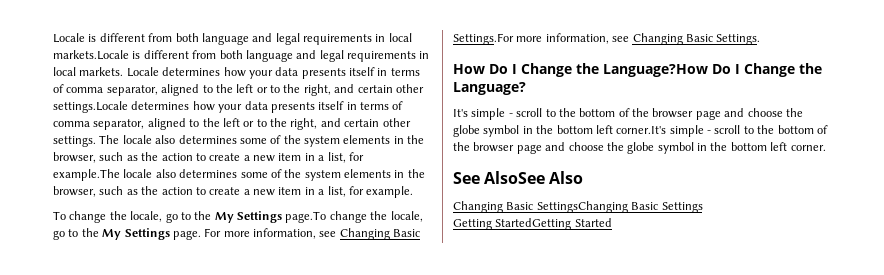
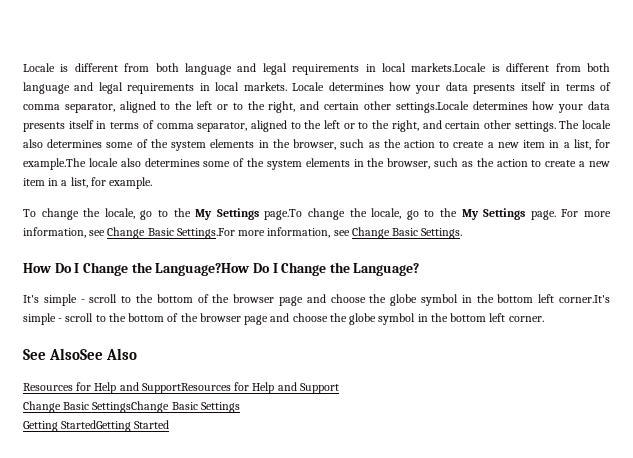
- For more information, see Changing Basic Settings.For more information, see Changing Basic Settings.
+ For more information, see Change Basic Settings.For more information, see Change Basic Settings.
- Changing Basic SettingsChanging Basic Settings
+ Resources for Help and SupportResources for Help and Support
+ Change Basic SettingsChange Basic Settings

